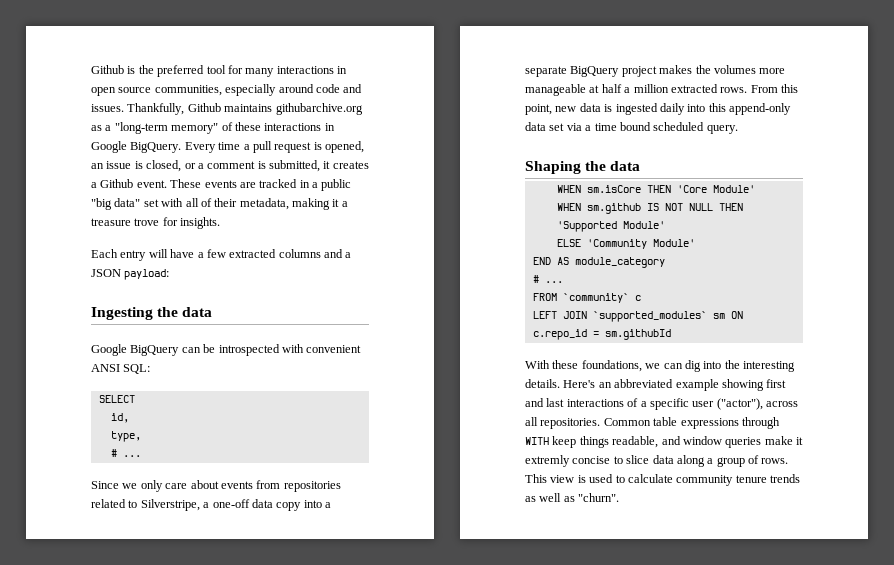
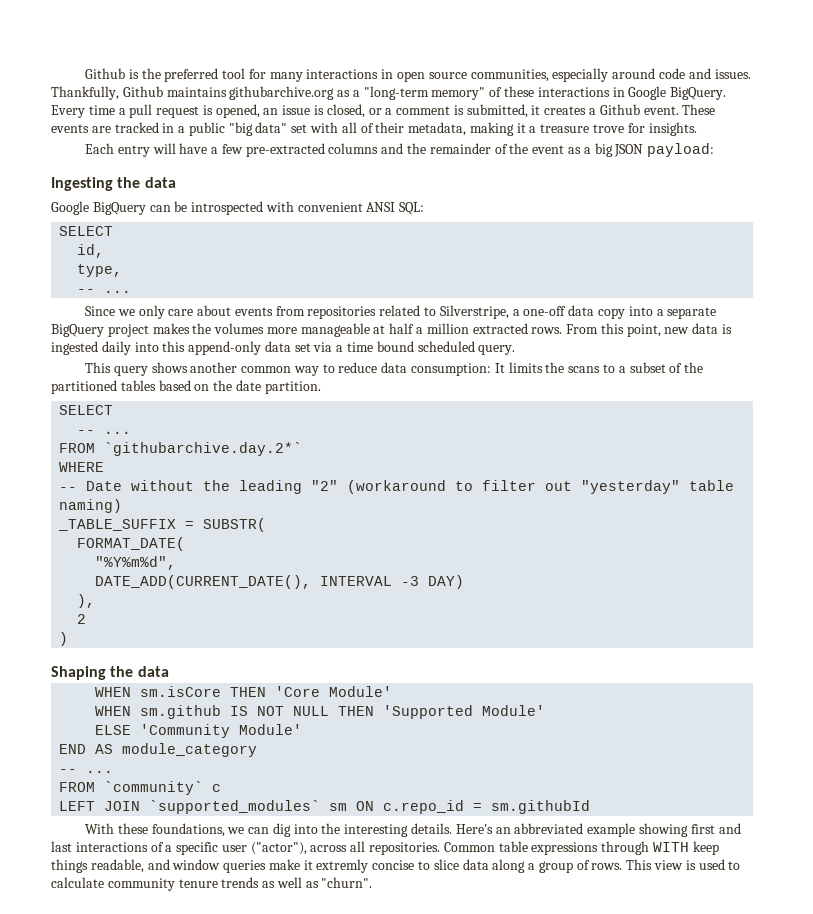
- Each entry will have a few extracted columns and a JSON payload:
+ Each entry will have a few pre-extracted columns and the remainder of the event as a big JSON payload:
  type,
- # ...
+ -- ...
+ This query shows another common way to reduce data consumption: It limits the scans to a subset of the partitioned tables based on the date partition.
+ SELECT
+ -- ...
+ FROM `githubarchive.day.2*`
+ WHERE
+ -- Date without the leading "2" (workaround to filter out "yesterday" table naming)
+ _TABLE_SUFFIX = SUBSTR(
+ FORMAT_DATE(
+ "%Y%m%d",
+ DATE_ADD(CURRENT_DATE(), INTERVAL -3 DAY)
+ ),
+ 2
+ )
  END AS module_category
- # ...
+ -- ...

